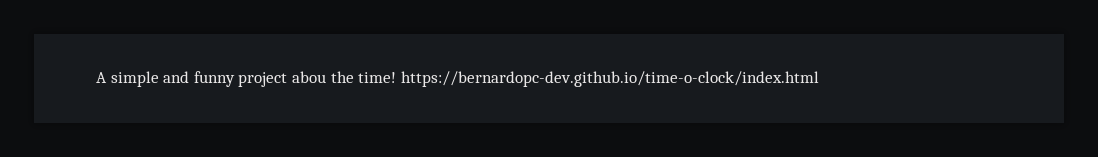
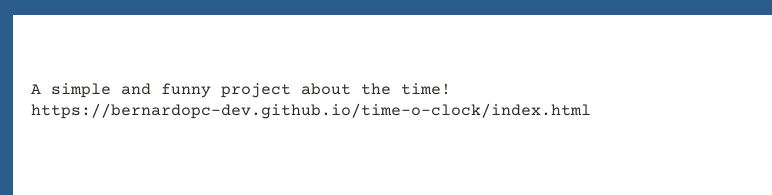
- A simple and funny project abou the time! https://bernardopc-dev.github.io/time-o-clock/index.html
+ A simple and funny project about the time! https://bernardopc-dev.github.io/time-o-clock/index.html

